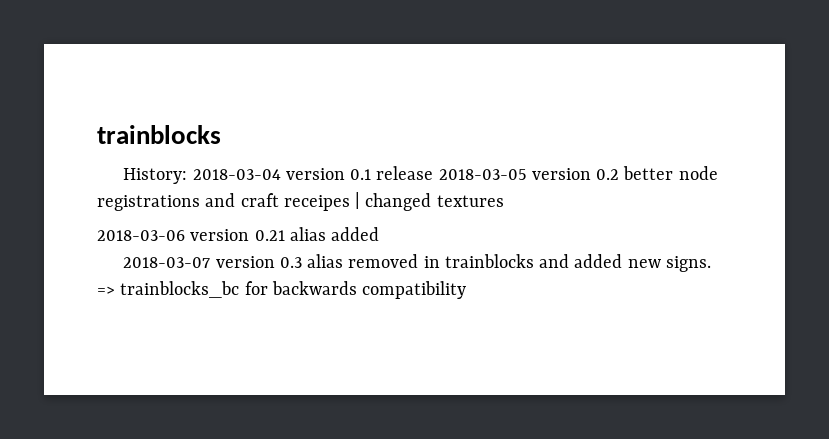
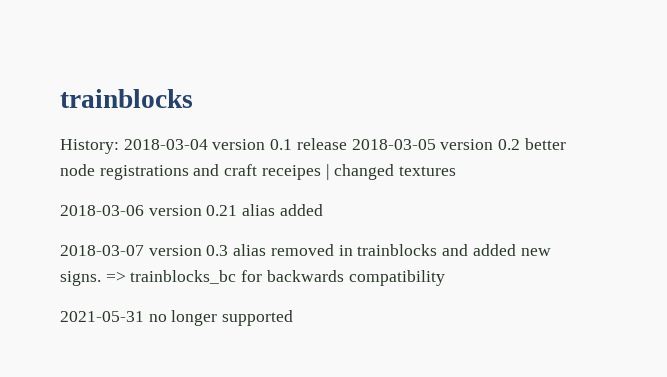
+ 2021-05-31 no longer supported

